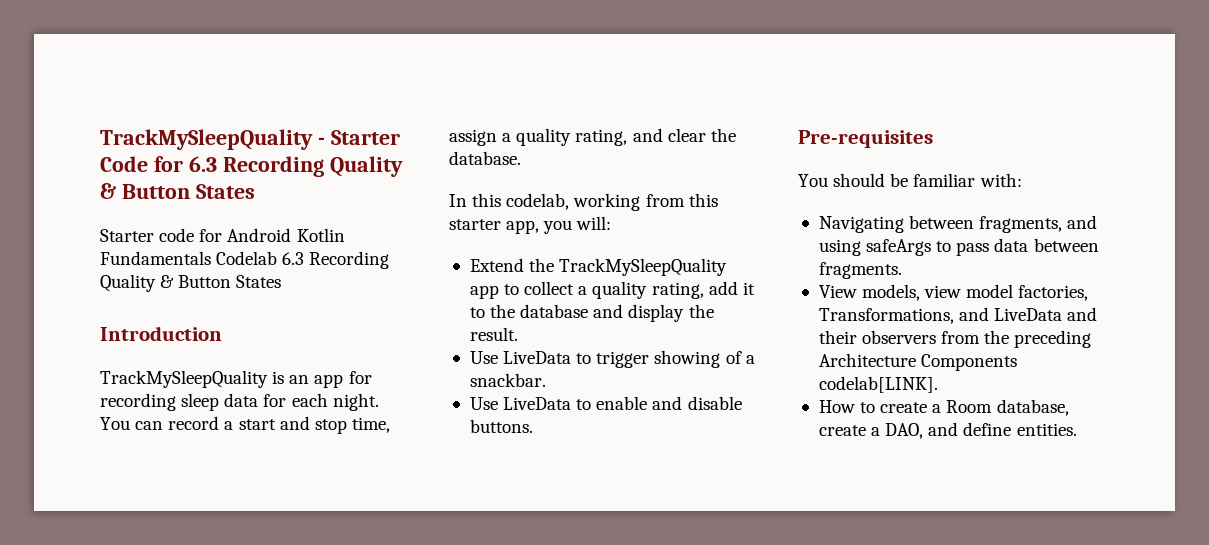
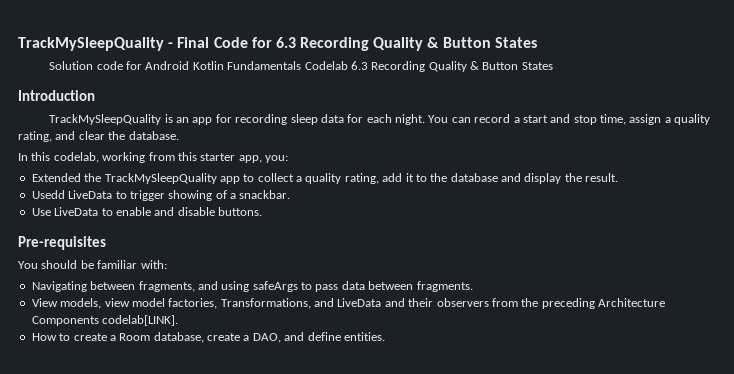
- TrackMySleepQuality - Starter Code for 6.3 Recording Quality & Button States
+ TrackMySleepQuality - Final Code for 6.3 Recording Quality & Button States
- Starter code for Android Kotlin Fundamentals Codelab 6.3 Recording Quality & Button States
+ Solution code for Android Kotlin Fundamentals Codelab 6.3 Recording Quality & Button States
- In this codelab, working from this starter app, you will:
- Extend the TrackMySleepQuality app to collect a quality rating, add it to the database and display the result.
+ In this codelab, working from this starter app, you:
+ Extended the TrackMySleepQuality app to collect a quality rating, add it to the database and display the result.
- Use LiveData to trigger showing of a snackbar.
+ Usedd LiveData to trigger showing of a snackbar.

